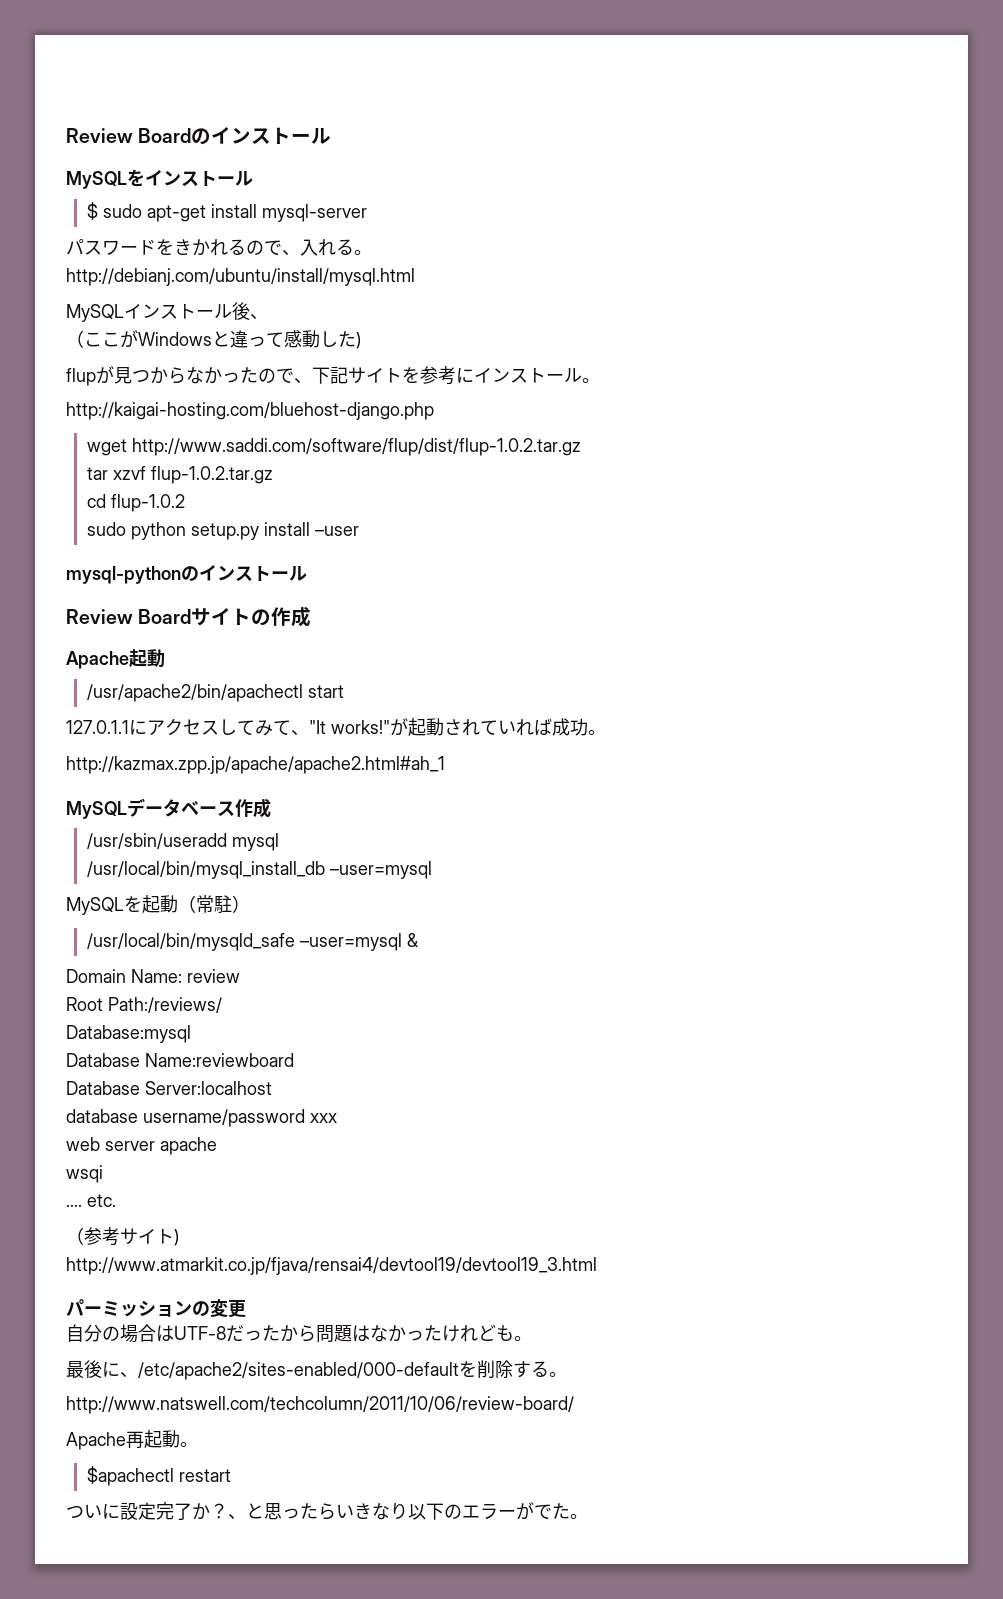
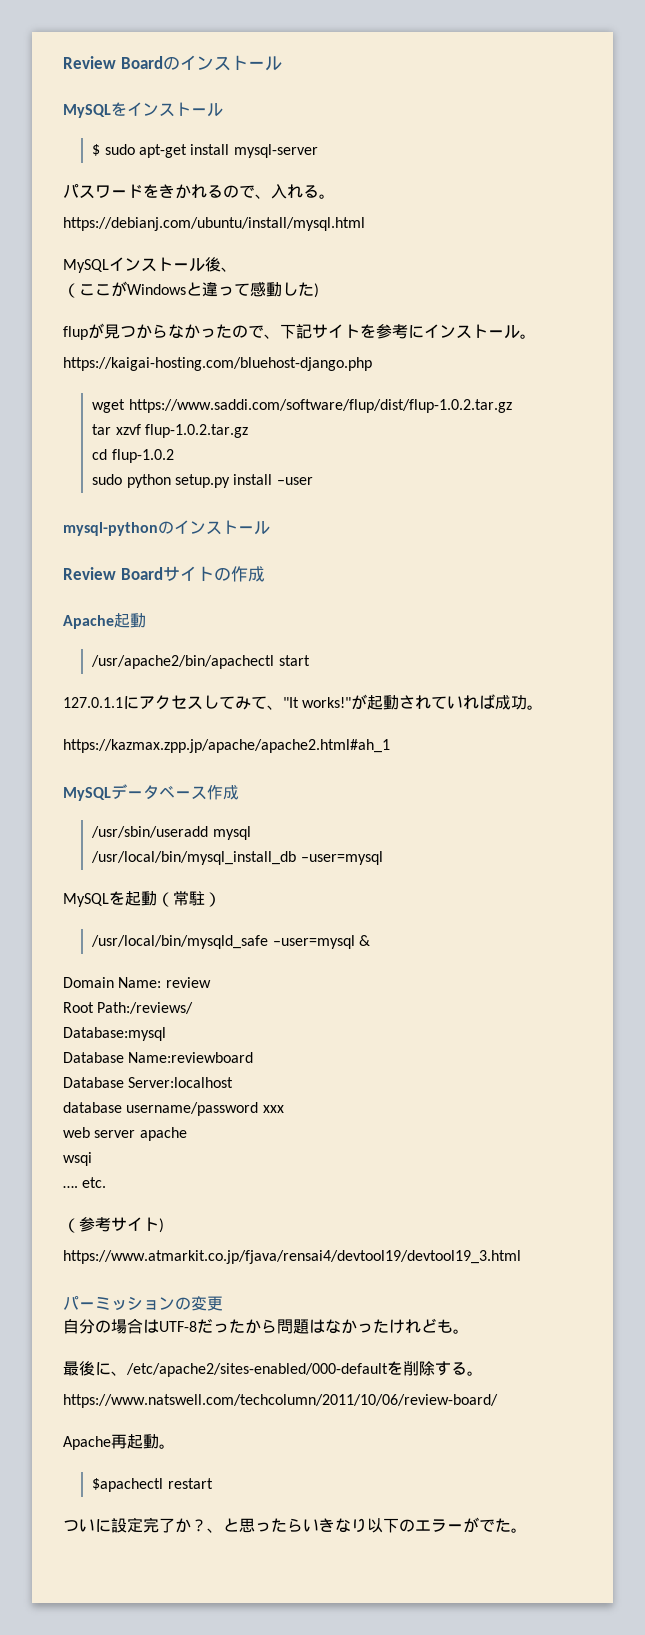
- http://debianj.com/ubuntu/install/mysql.html
+ https://debianj.com/ubuntu/install/mysql.html
- http://kaigai-hosting.com/bluehost-django.php
+ https://kaigai-hosting.com/bluehost-django.php
- wget http://www.saddi.com/software/flup/dist/flup-1.0.2.tar.gz
+ wget https://www.saddi.com/software/flup/dist/flup-1.0.2.tar.gz
- http://kazmax.zpp.jp/apache/apache2.html#ah_1
+ https://kazmax.zpp.jp/apache/apache2.html#ah_1
- http://www.atmarkit.co.jp/fjava/rensai4/devtool19/devtool19_3.html
+ https://www.atmarkit.co.jp/fjava/rensai4/devtool19/devtool19_3.html
- http://www.natswell.com/techcolumn/2011/10/06/review-board/
+ https://www.natswell.com/techcolumn/2011/10/06/review-board/

